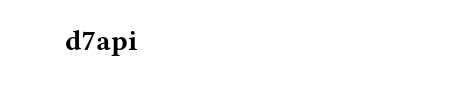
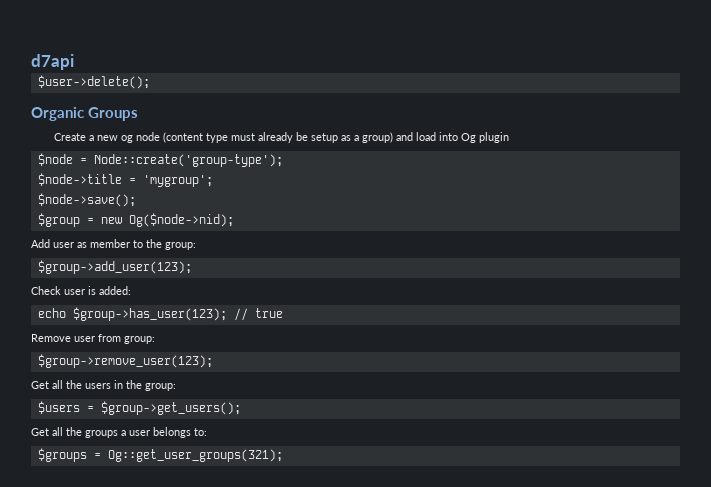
+ $user->delete();
+ Organic Groups
+ Create a new og node (content type must already be setup as a group) and load into Og plugin
+ $node = Node::create('group-type');
+ $node->title = 'mygroup';
+ $node->save();
+ $group = new Og($node->nid);
+ Add user as member to the group:
+ $group->add_user(123);
+ Check user is added:
+ echo $group->has_user(123); // true
+ Remove user from group:
+ $group->remove_user(123);
+ Get all the users in the group:
+ $users = $group->get_users();
+ Get all the groups a user belongs to:
+ $groups = Og::get_user_groups(321);

